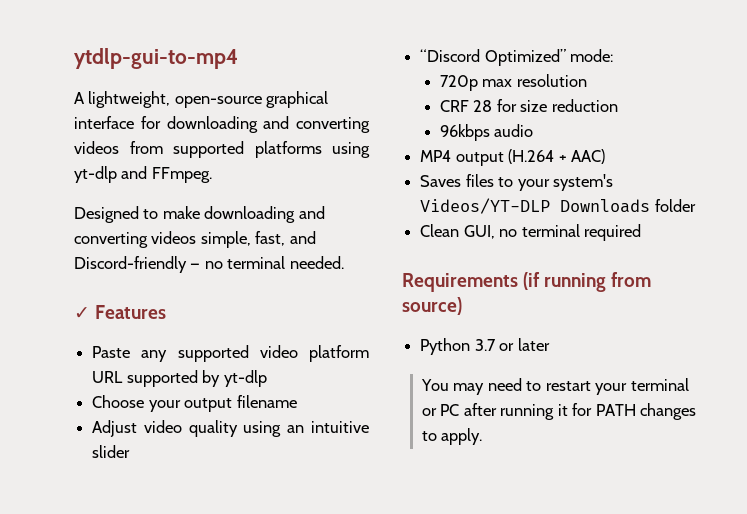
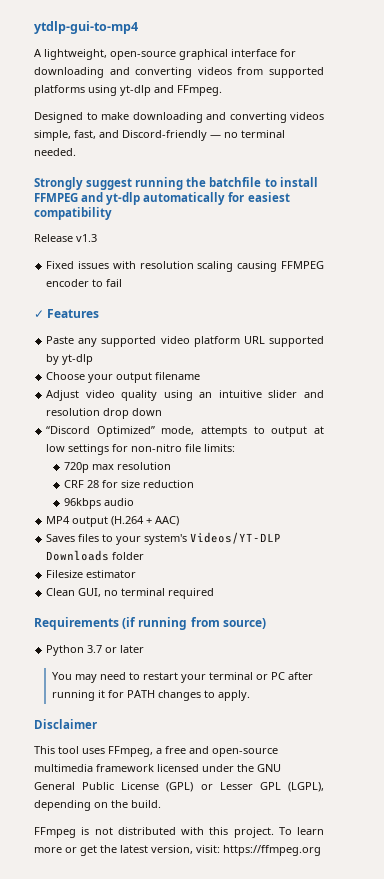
+ Strongly suggest running the batchfile to install FFMPEG and yt-dlp automatically for easiest compatibility
+ Release v1.3
+ Fixed issues with resolution scaling causing FFMPEG encoder to fail
- Adjust video quality using an intuitive slider
- “Discord Optimized” mode:
+ Adjust video quality using an intuitive slider and resolution drop down
+ “Discord Optimized” mode, attempts to output at low settings for non-nitro file limits:
+ Filesize estimator
+ Disclaimer
+ This tool uses FFmpeg, a free and open-source multimedia framework licensed under the GNU General Public License (GPL) or Lesser GPL (LGPL), depending on the build.
+ FFmpeg is not distributed with this project. To learn more or get the latest version, visit: https://ffmpeg.org

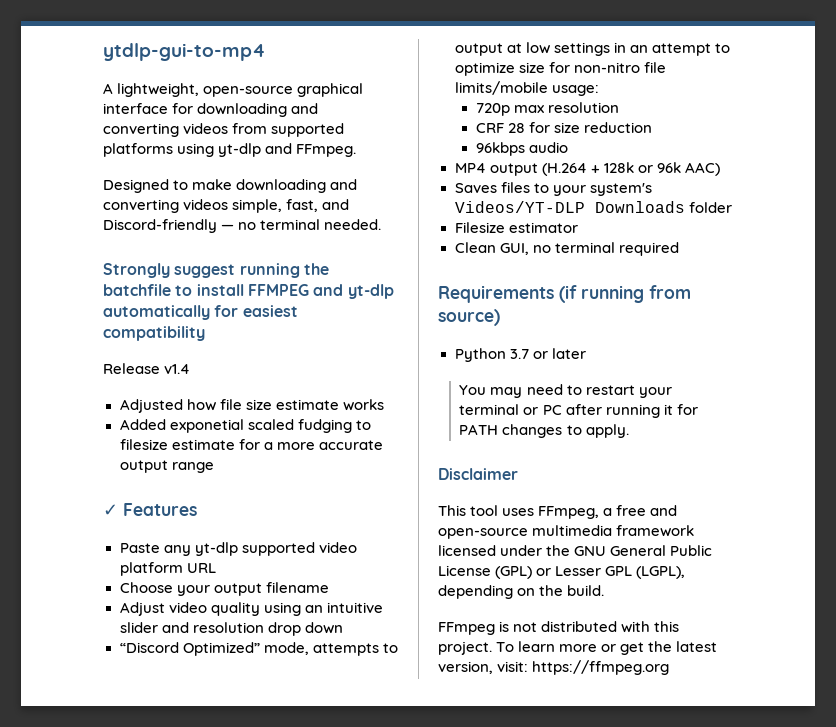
- Release v1.3
- Fixed issues with resolution scaling causing FFMPEG encoder to fail
+ Release v1.4
+ Adjusted how file size estimate works
+ Added exponetial scaled fudging to filesize estimate for a more accurate output range
- Paste any supported video platform URL supported by yt-dlp
+ Paste any yt-dlp supported video platform URL
- “Discord Optimized” mode, attempts to output at low settings for non-nitro file limits:
+ “Discord Optimized” mode, attempts to output at low settings in an attempt to optimize size for non-nitro file limits/mobile usage:
- MP4 output (H.264 + AAC)
+ MP4 output (H.264 + 128k or 96k AAC)

